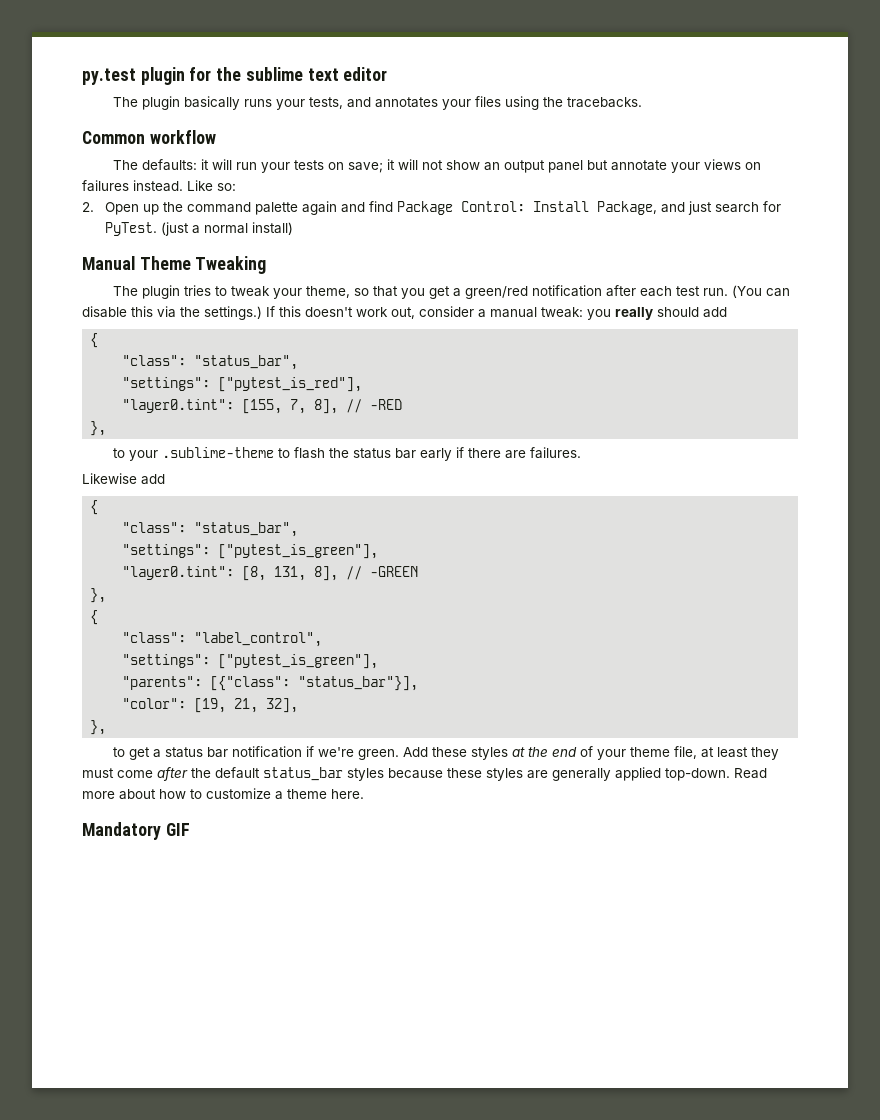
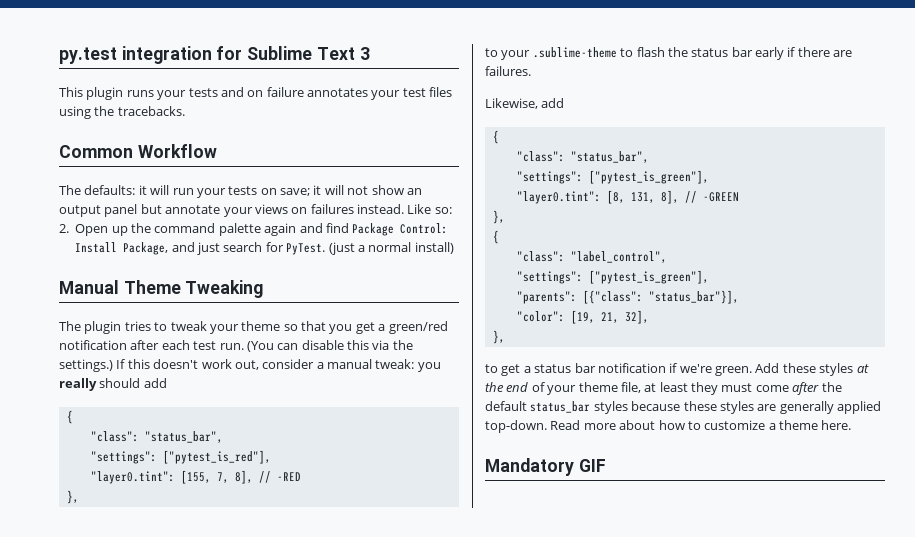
- py.test plugin for the sublime text editor
- The plugin basically runs your tests, and annotates your files using the tracebacks.
+ py.test integration for Sublime Text 3
+ This plugin runs your tests and on failure annotates your test files using the tracebacks.
- Common workflow
+ Common Workflow
- The plugin tries to tweak your theme, so that you get a green/red notification after each test run.
+ The plugin tries to tweak your theme so that you get a green/red notification after each test run.
- Likewise add
+ Likewise, add

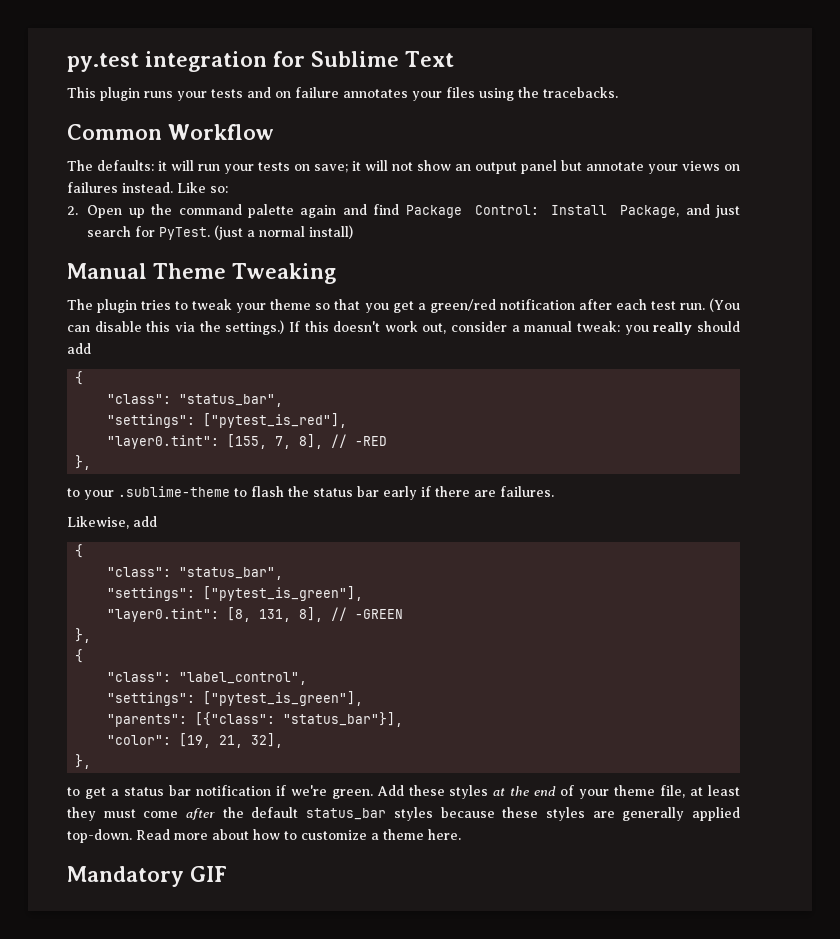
- py.test integration for Sublime Text 3
+ py.test integration for Sublime Text
- This plugin runs your tests and on failure annotates your test files using the tracebacks.
+ This plugin runs your tests and on failure annotates your files using the tracebacks.

